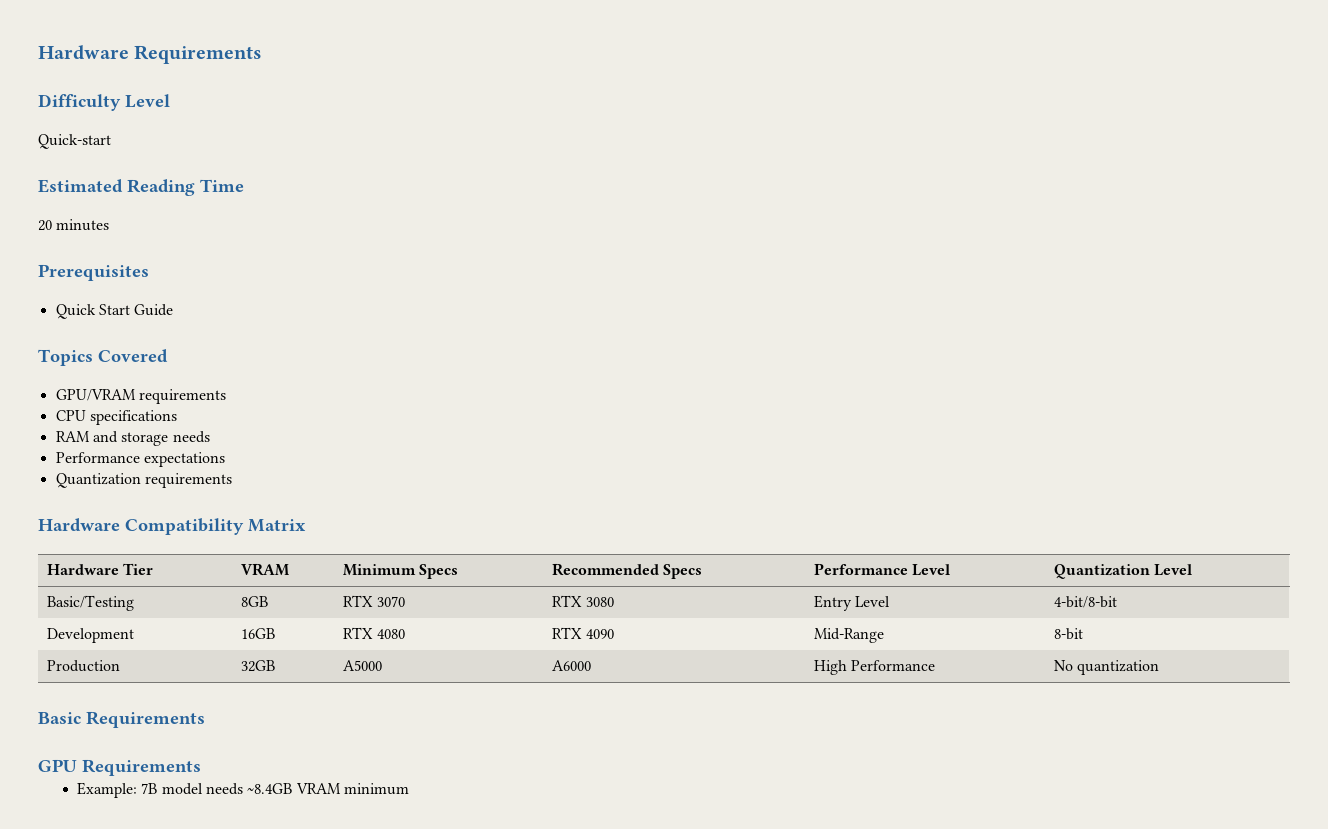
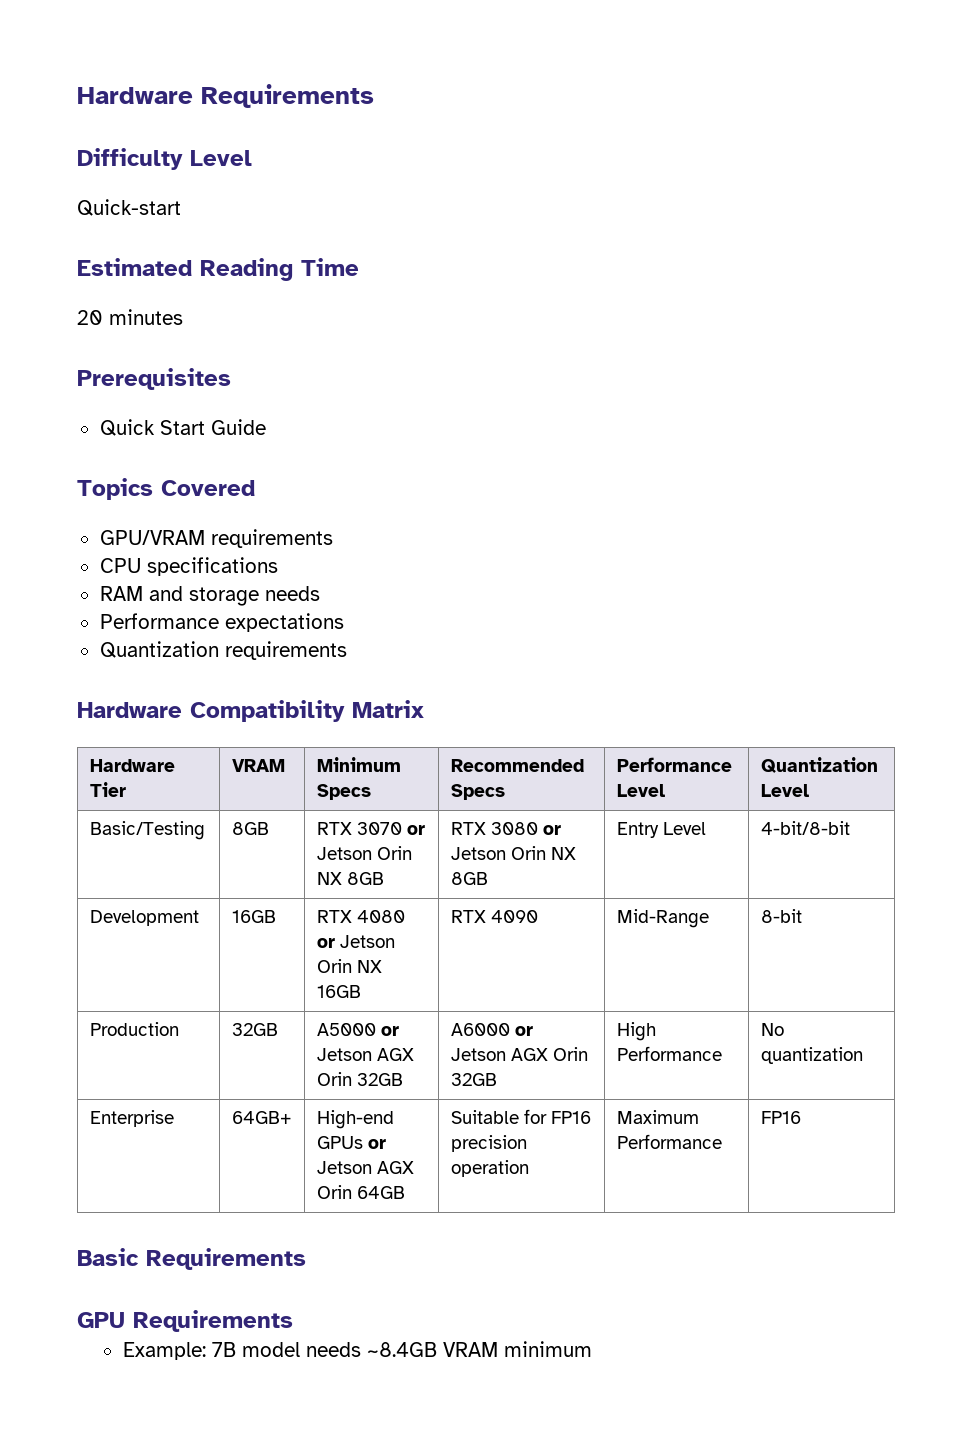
- Basic/Testing | 8GB | RTX 3070 | RTX 3080 | Entry Level | 4-bit/8-bit
+ Basic/Testing | 8GB | RTX 3070 or Jetson Orin NX 8GB | RTX 3080 or Jetson Orin NX 8GB | Entry Level | 4-bit/8-bit
- Development | 16GB | RTX 4080 | RTX 4090 | Mid-Range | 8-bit
+ Development | 16GB | RTX 4080 or Jetson Orin NX 16GB | RTX 4090 | Mid-Range | 8-bit
- Production | 32GB | A5000 | A6000 | High Performance | No quantization
+ Production | 32GB | A5000 or Jetson AGX Orin 32GB | A6000 or Jetson AGX Orin 32GB | High Performance | No quantization
+ Enterprise | 64GB+ | High-end GPUs or Jetson AGX Orin 64GB | Suitable for FP16 precision operation | Maximum Performance | FP16

